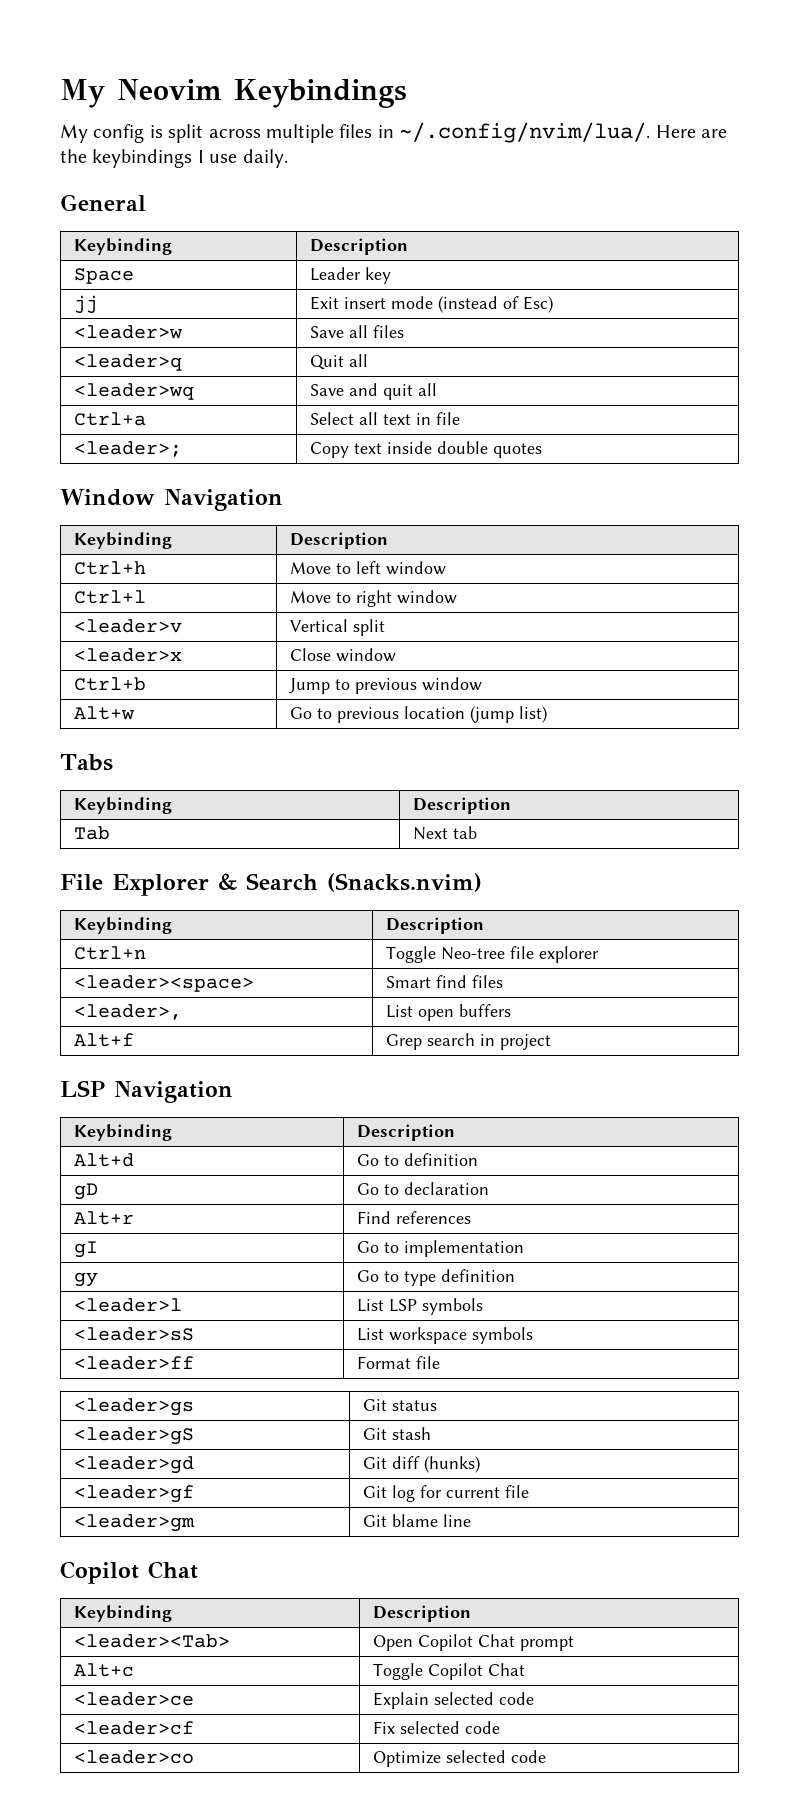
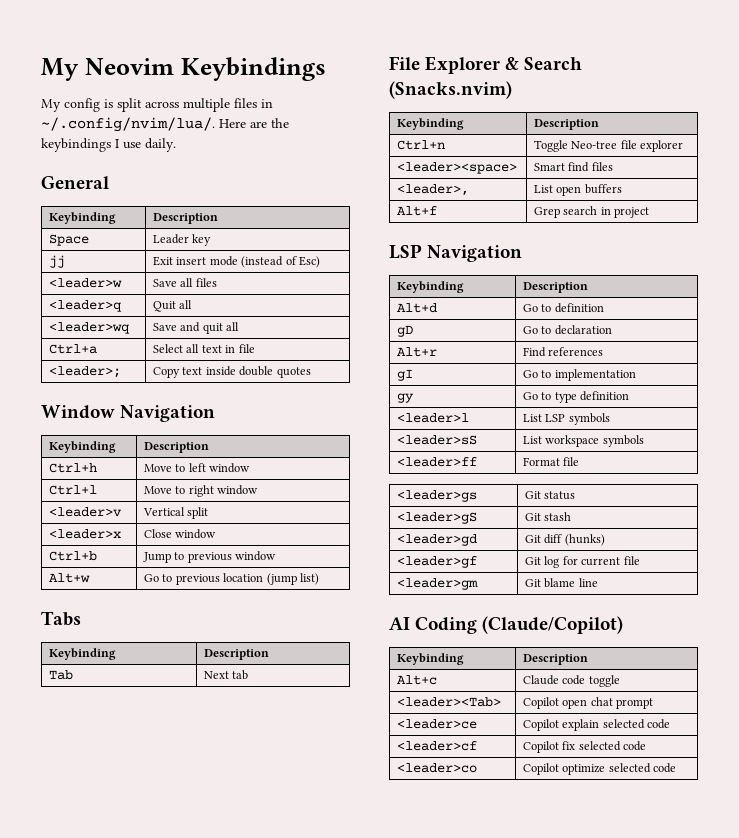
  <leader>gm | Git blame line
- Copilot Chat
+ AI Coding (Claude/Copilot)
  Keybinding | Description
- <leader><Tab> | Open Copilot Chat prompt
- Alt+c | Toggle Copilot Chat
+ Alt+c | Claude code toggle
+ <leader><Tab> | Copilot open chat prompt
- <leader>ce | Explain selected code
+ <leader>ce | Copilot explain selected code
- <leader>cf | Fix selected code
+ <leader>cf | Copilot fix selected code
- <leader>co | Optimize selected code
+ <leader>co | Copilot optimize selected code

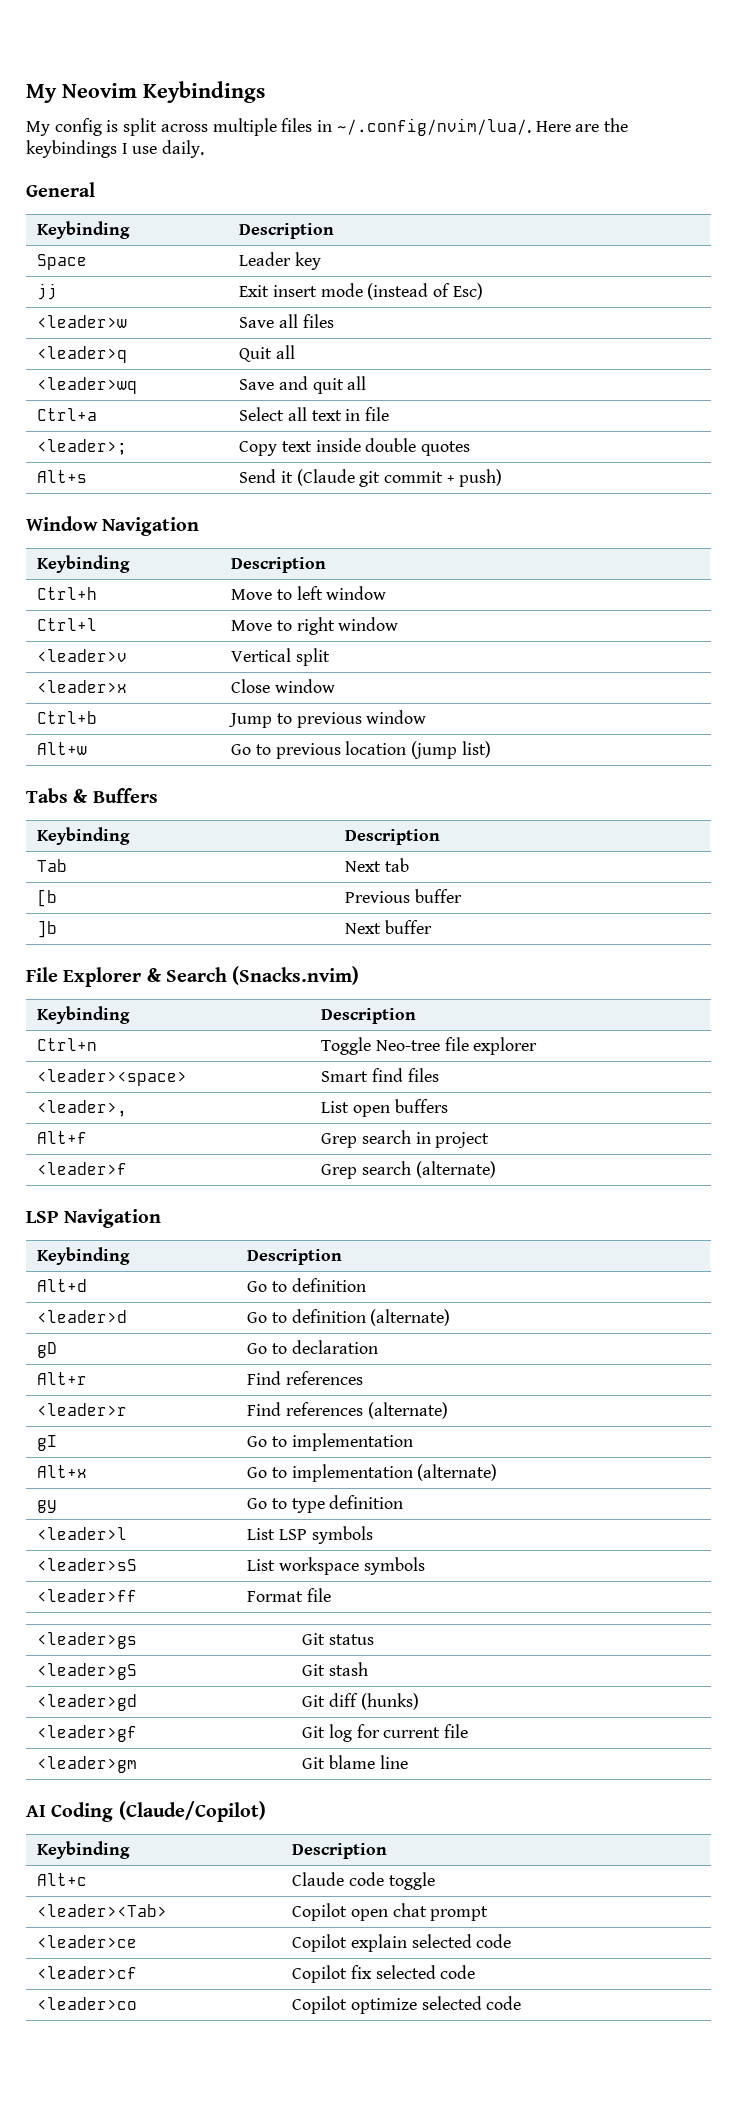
+ Alt+s | Send it (Claude git commit + push)
- Tabs
+ Tabs & Buffers
+ [b | Previous buffer
+ ]b | Next buffer
+ <leader>f | Grep search (alternate)
+ <leader>d | Go to definition (alternate)
+ <leader>r | Find references (alternate)
+ Alt+x | Go to implementation (alternate)

